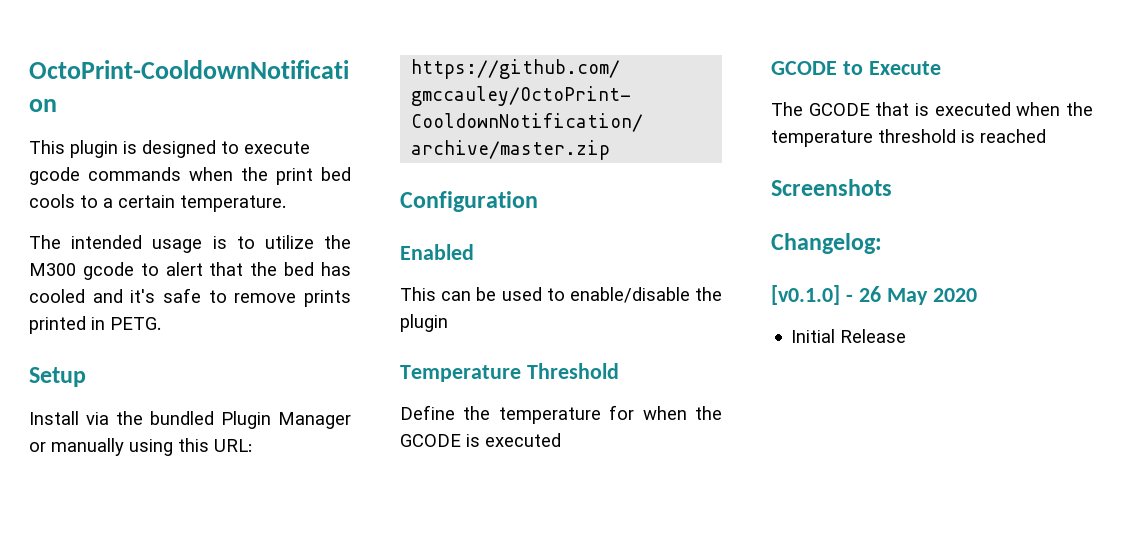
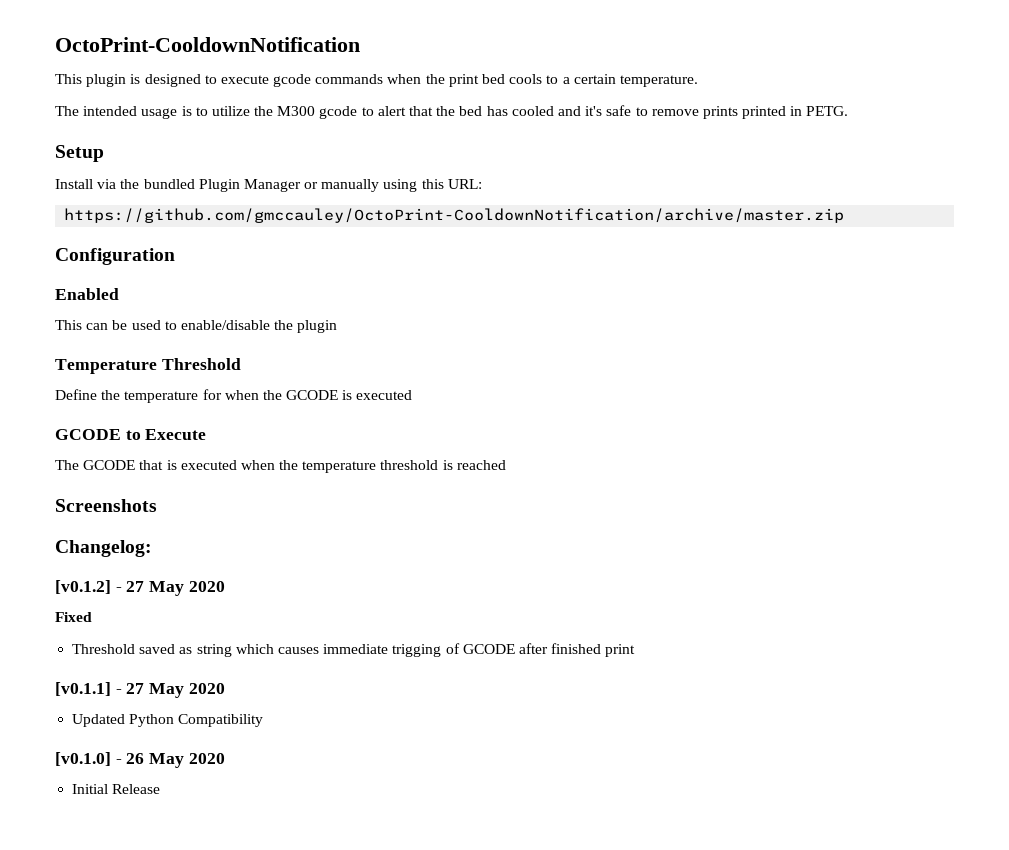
+ [v0.1.2] - 27 May 2020
+ Fixed
+ Threshold saved as string which causes immediate trigging of GCODE after finished print
+ [v0.1.1] - 27 May 2020
+ Updated Python Compatibility

